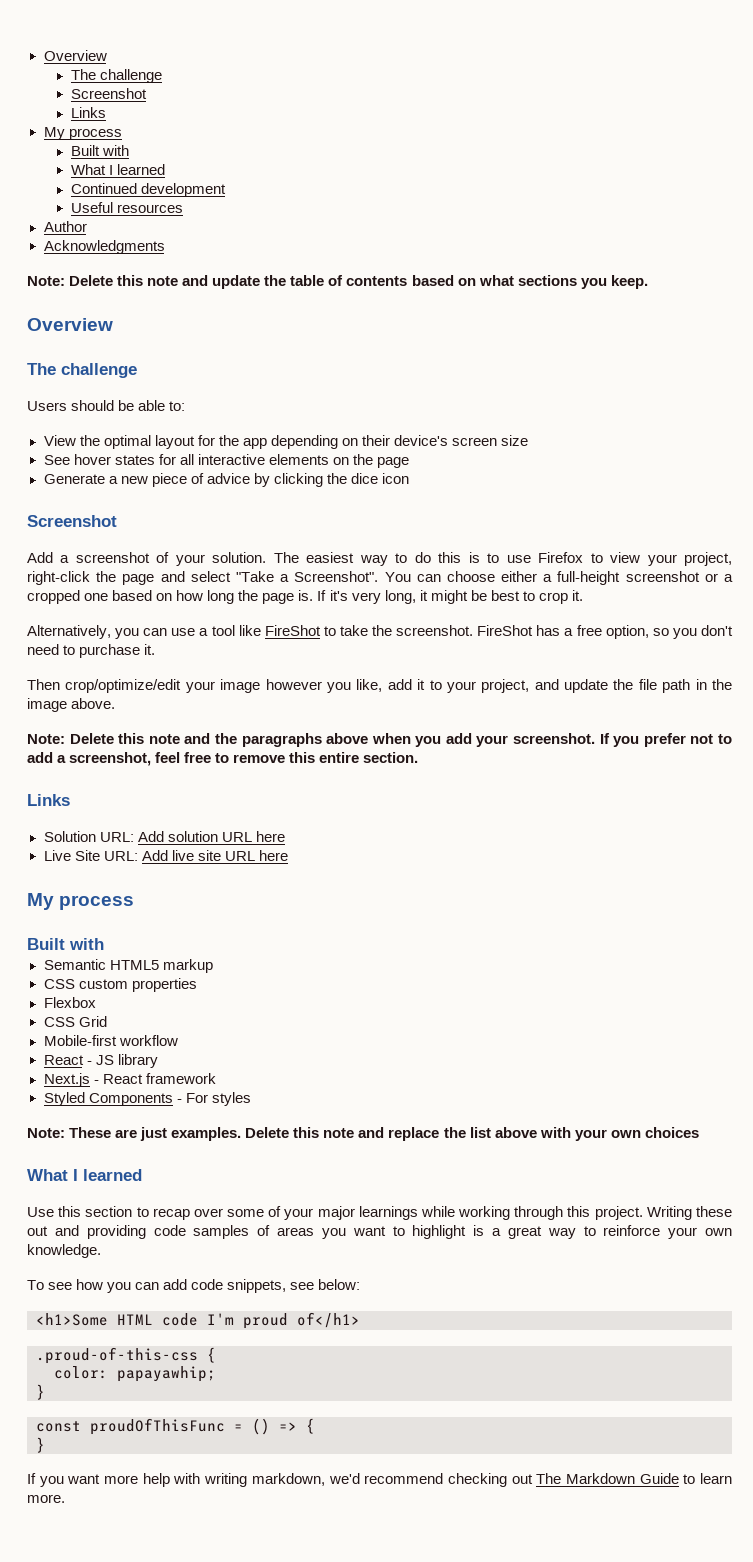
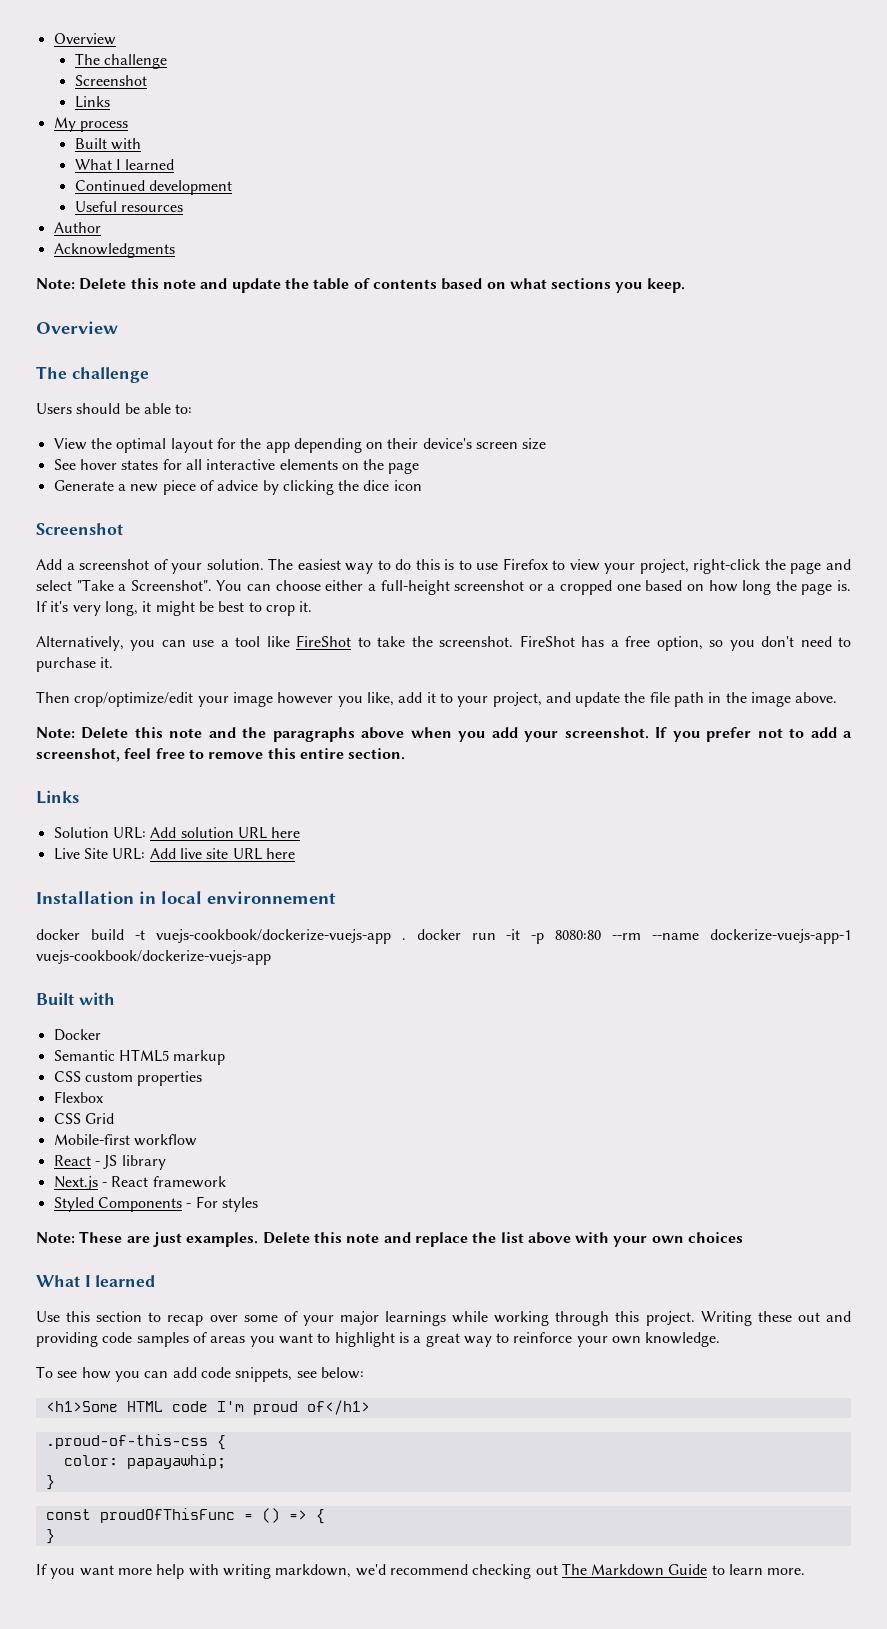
  Live Site URL: Add live site URL here
- My process
+ Installation in local environnement
+ docker build -t vuejs-cookbook/dockerize-vuejs-app . docker run -it -p 8080:80 --rm --name dockerize-vuejs-app-1 vuejs-cookbook/dockerize-vuejs-app
  Built with
+ Docker

